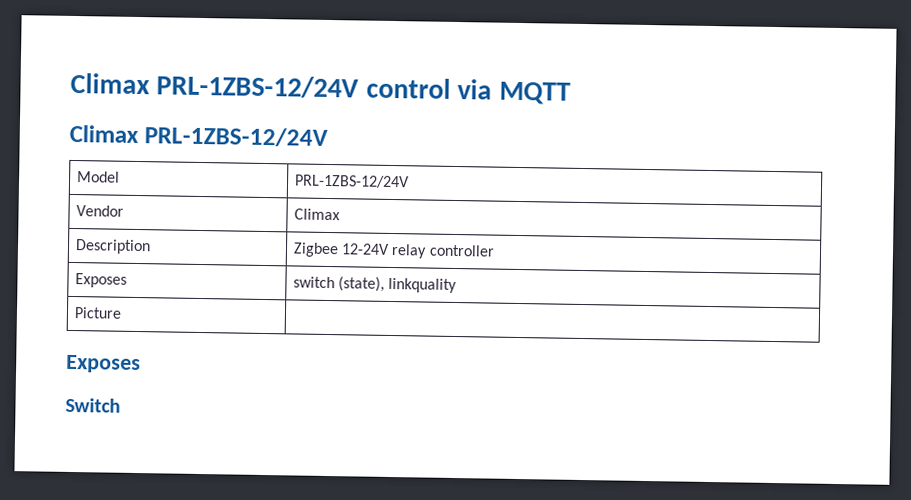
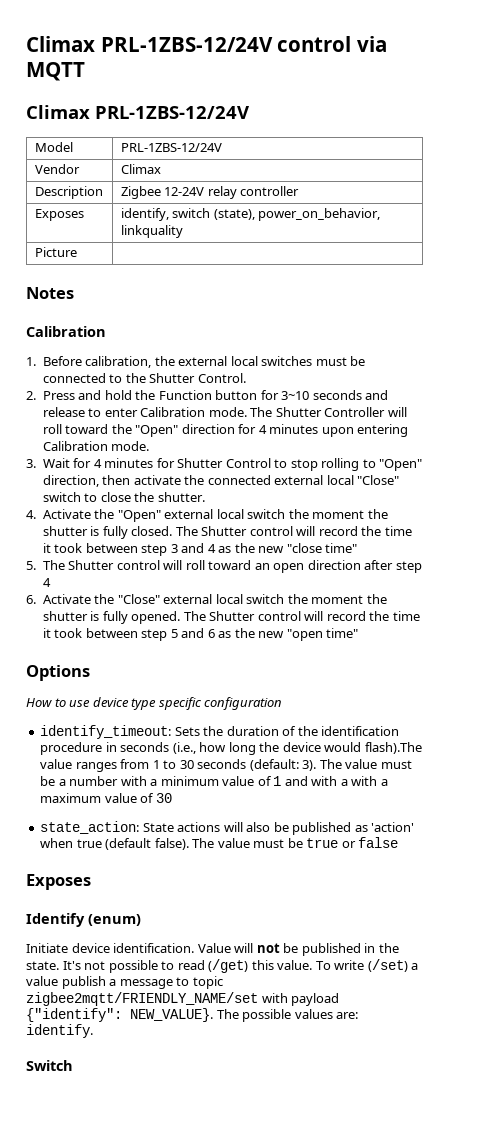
- Exposes | switch (state), linkquality
+ Exposes | identify, switch (state), power_on_behavior, linkquality
  Picture |
+ Notes
+ Calibration
+ 1. Before calibration, the external local switches must be connected to the Shutter Control.
+ 2. Press and hold the Function button for 3~10 seconds and release to enter Calibration mode. The Shutter Controller will roll toward the "Open" direction for 4 minutes upon entering Calibration mode.
+ 3. Wait for 4 minutes for Shutter Control to stop rolling to "Open" direction, then activate the connected external local "Close" switch to close the shutter.
+ 4. Activate the "Open" external local switch the moment the shutter is fully closed. The Shutter control will record the time it took between step 3 and 4 as the new "close time"
+ 5. The Shutter control will roll toward an open direction after step 4
+ 6. Activate the "Close" external local switch the moment the shutter is fully opened. The Shutter control will record the time it took between step 5 and 6 as the new "open time"
+ Options
+ How to use device type specific configuration
+ identify_timeout: Sets the duration of the identification procedure in seconds (i.e., how long the device would flash).The value ranges from 1 to 30 seconds (default: 3). The value must be a number with a minimum value of 1 and with a with a maximum value of 30
+ state_action: State actions will also be published as 'action' when true (default false). The value must be true or false
  Exposes
+ Identify (enum)
+ Initiate device identification. Value will not be published in the state. It's not possible to read (/get) this value. To write (/set) a value publish a message to topic zigbee2mqtt/FRIENDLY_NAME/set with payload {"identify": NEW_VALUE}. The possible values are: identify.

